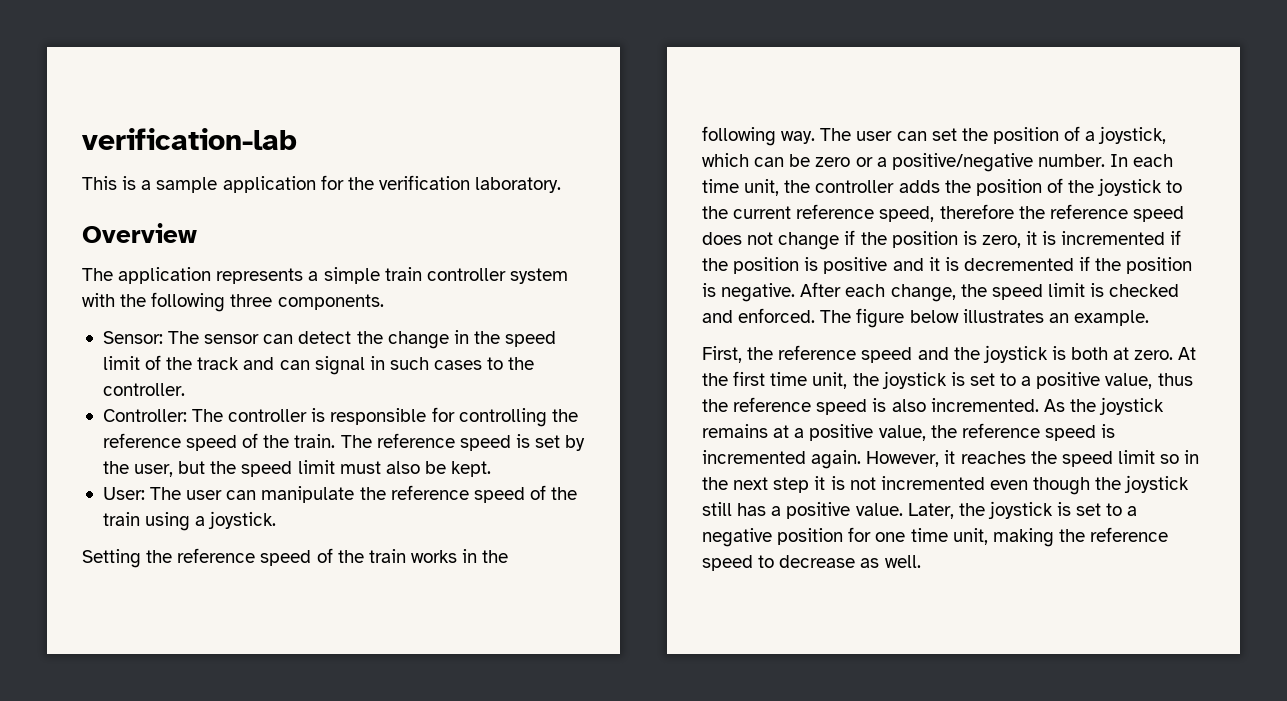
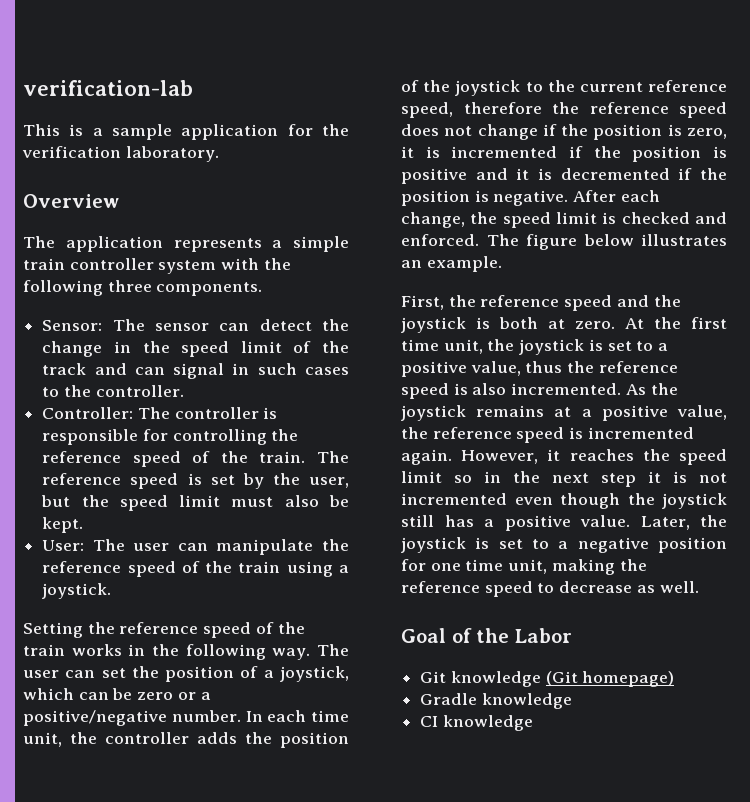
+ Goal of the Labor
+ Git knowledge (Git homepage)
+ Gradle knowledge
+ CI knowledge

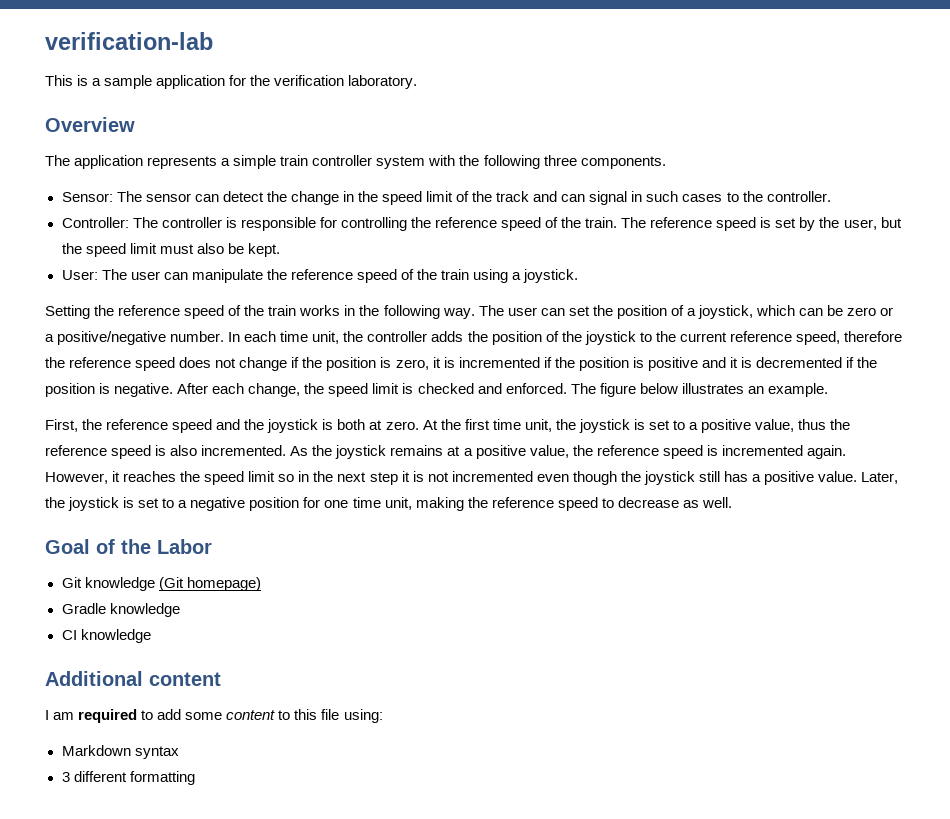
+ Additional content
+ I am required to add some content to this file using:
+ Markdown syntax
+ 3 different formatting

